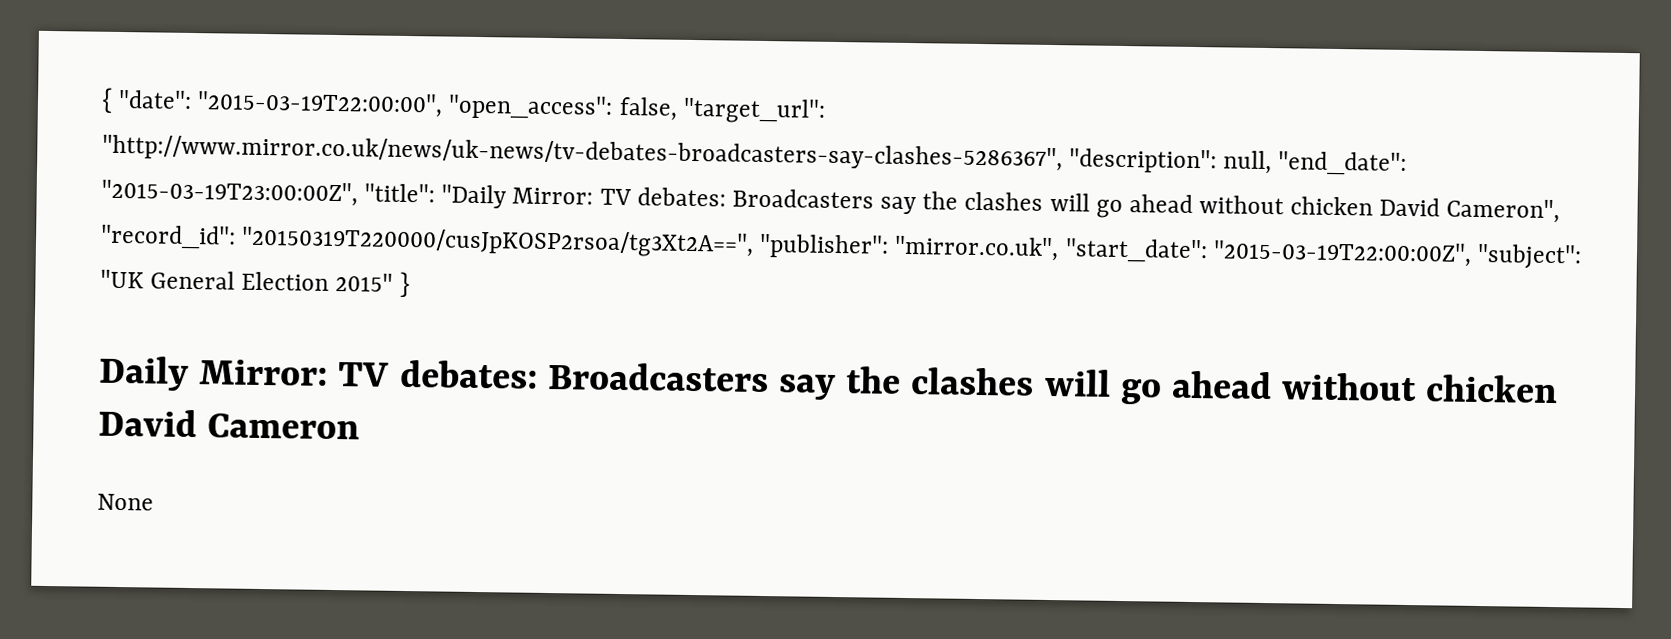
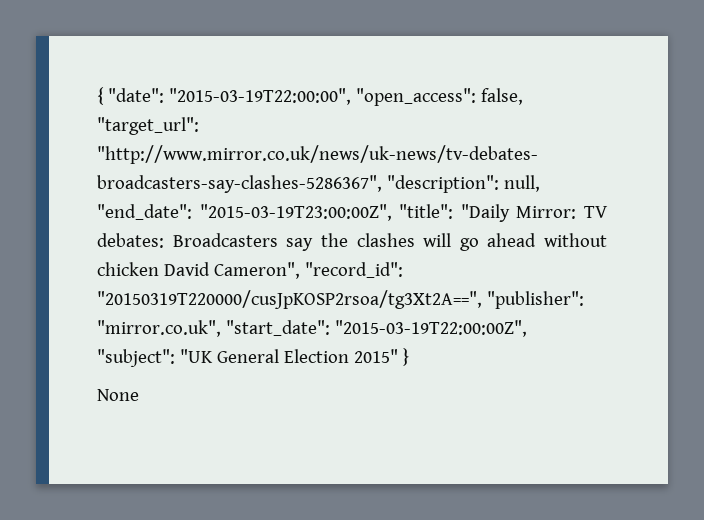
- Daily Mirror: TV debates: Broadcasters say the clashes will go ahead without chicken David Cameron

